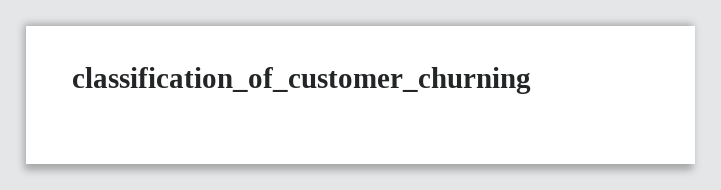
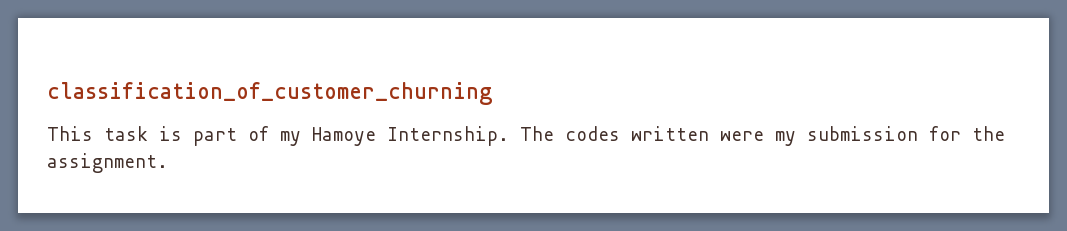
+ This task is part of my Hamoye Internship. The codes written were my submission for the assignment.

